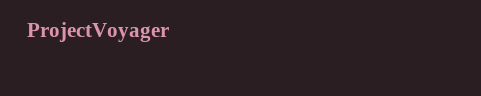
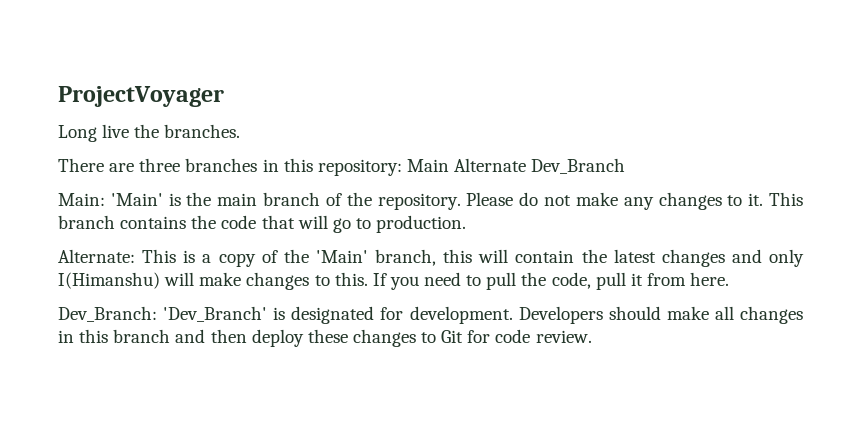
+ Long live the branches.
+ There are three branches in this repository: Main Alternate Dev_Branch
+ Main: 'Main' is the main branch of the repository. Please do not make any changes to it. This branch contains the code that will go to production.
+ Alternate: This is a copy of the 'Main' branch, this will contain the latest changes and only I(Himanshu) will make changes to this. If you need to pull the code, pull it from here.
+ Dev_Branch: 'Dev_Branch' is designated for development. Developers should make all changes in this branch and then deploy these changes to Git for code review.

